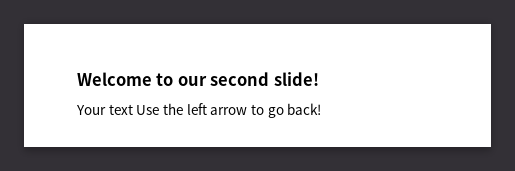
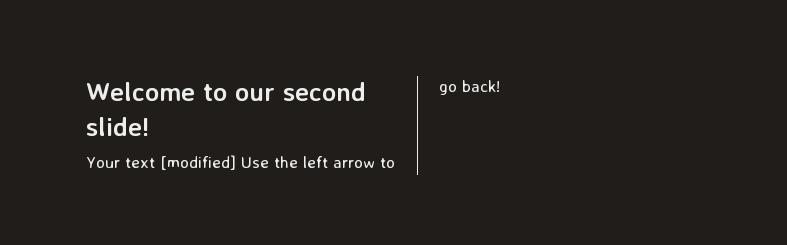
- Your text Use the left arrow to go back!
+ Your text [modified] Use the left arrow to go back!

